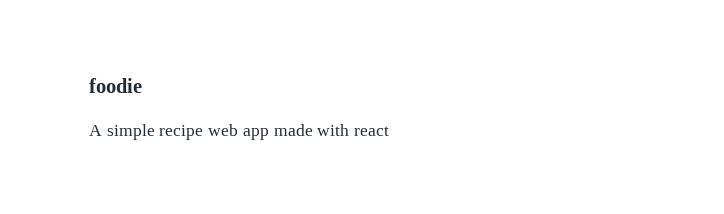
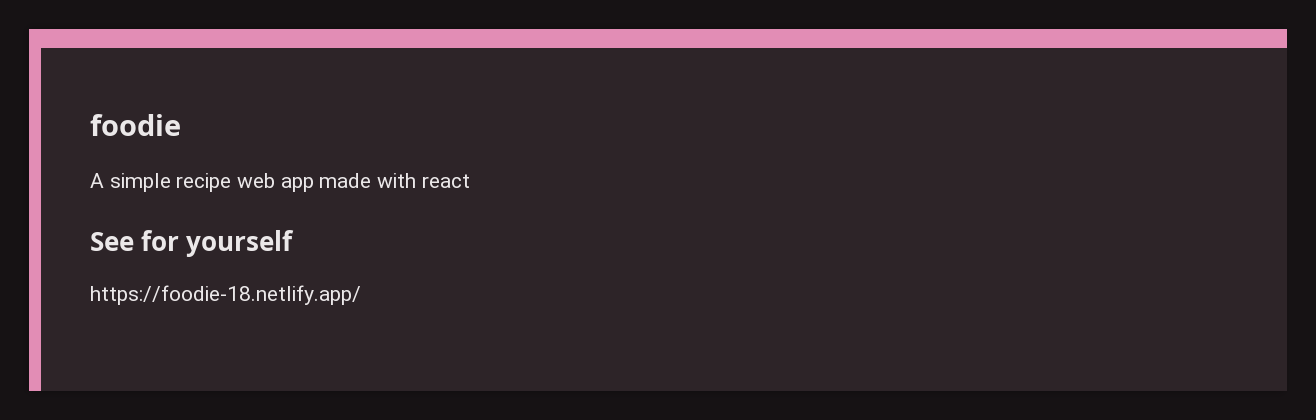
+ See for yourself
+ https://foodie-18.netlify.app/

